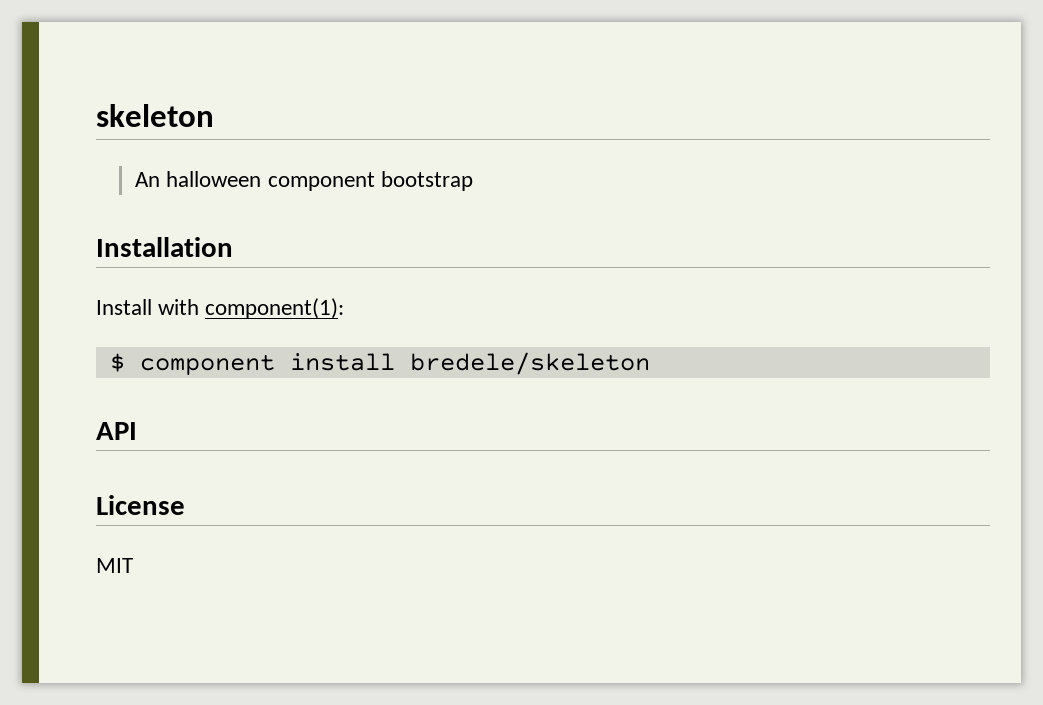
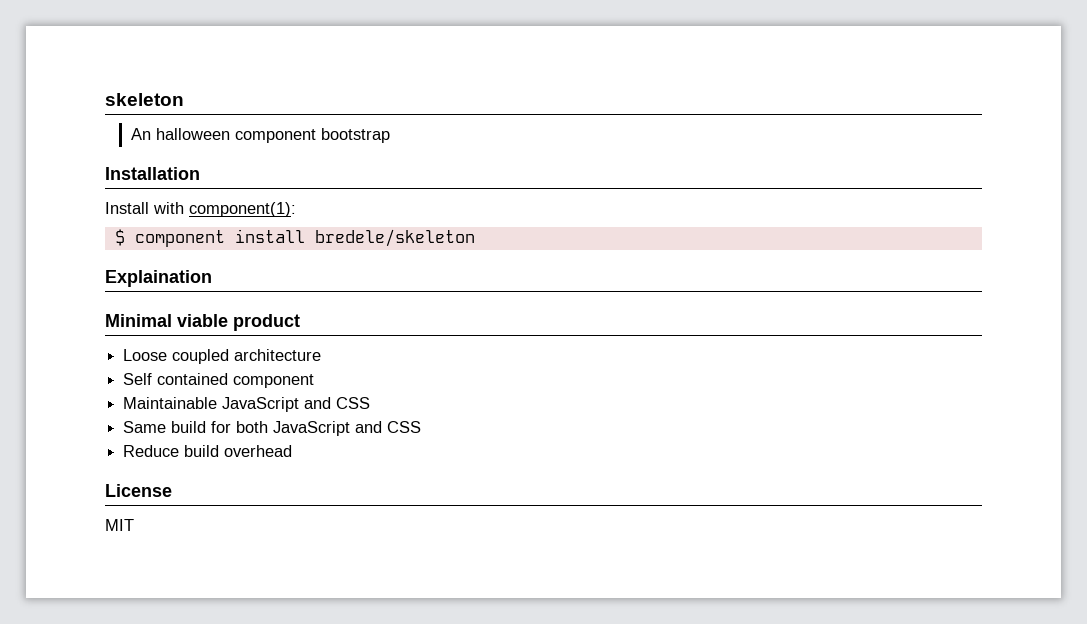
- API
+ Explaination
+ Minimal viable product
+ Loose coupled architecture
+ Self contained component
+ Maintainable JavaScript and CSS
+ Same build for both JavaScript and CSS
+ Reduce build overhead

